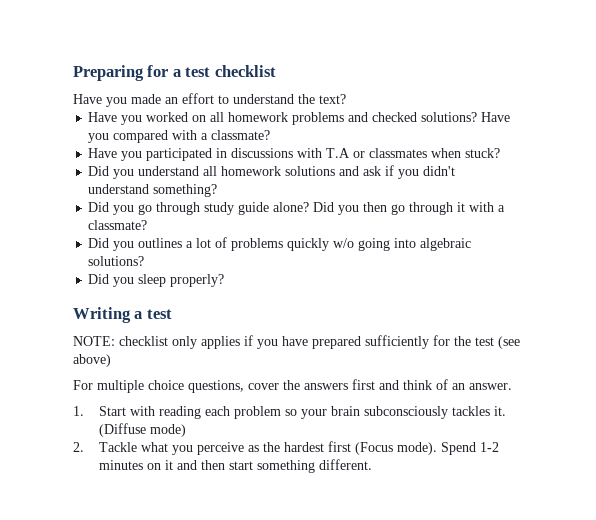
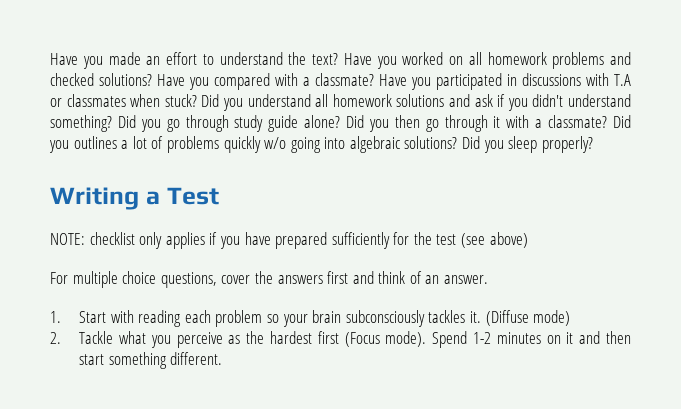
- Preparing for a test checklist
- Have you made an effort to understand the text?
- Have you worked on all homework problems and checked solutions?
+ Have you made an effort to understand the text? Have you worked on all homework problems and checked solutions?
- Have you compared with a classmate?
- Have you participated in discussions with T.A or classmates when stuck?
- Did you understand all homework solutions and ask if you didn't understand something?
- Did you go through study guide alone?
+ Have you compared with a classmate? Have you participated in discussions with T.A or classmates when stuck? Did you understand all homework solutions and ask if you didn't understand something? Did you go through study guide alone?
- Did you then go through it with a classmate?
- Did you outlines a lot of problems quickly w/o going into algebraic solutions?
- Did you sleep properly?
+ Did you then go through it with a classmate? Did you outlines a lot of problems quickly w/o going into algebraic solutions? Did you sleep properly?
- Writing a test
+ Writing a Test

